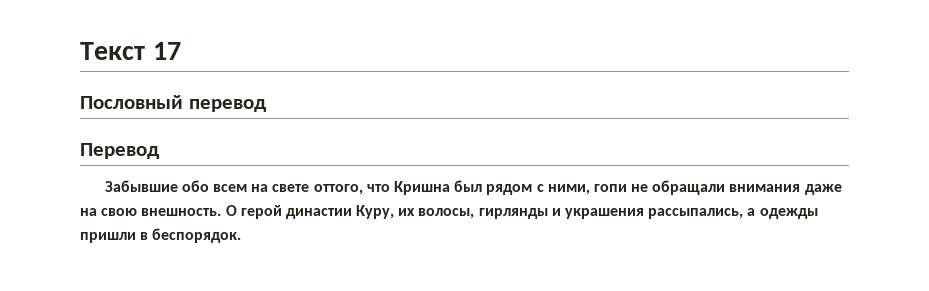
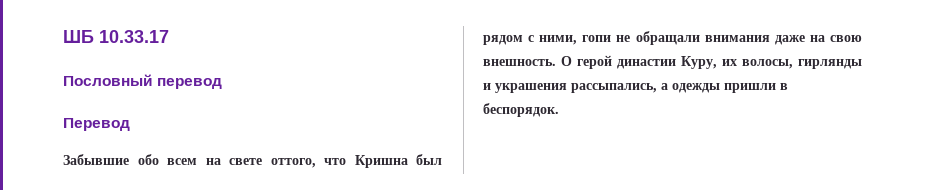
- Текст 17
+ ШБ 10.33.17

